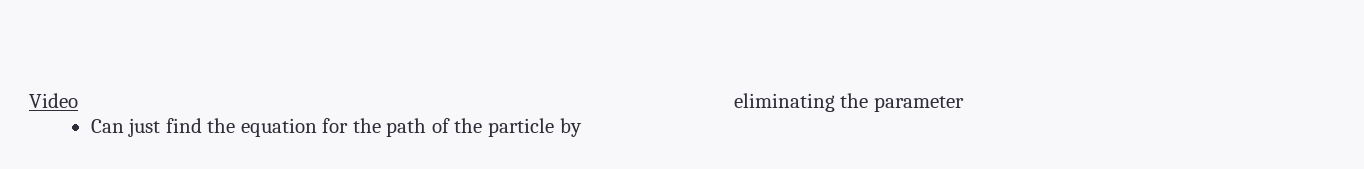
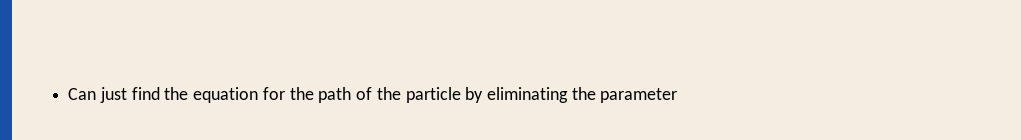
- Video

